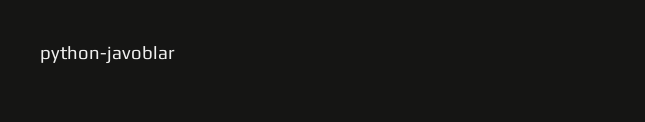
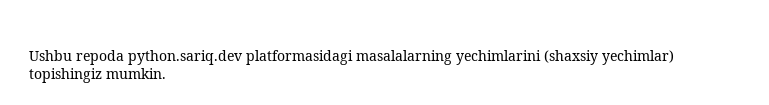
- python-javoblar
+ Ushbu repoda python.sariq.dev platformasidagi masalalarning yechimlarini (shaxsiy yechimlar) topishingiz mumkin.

